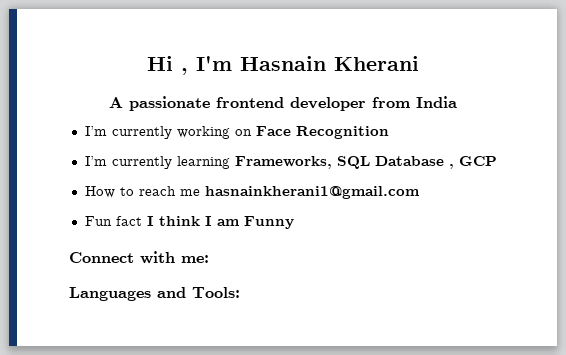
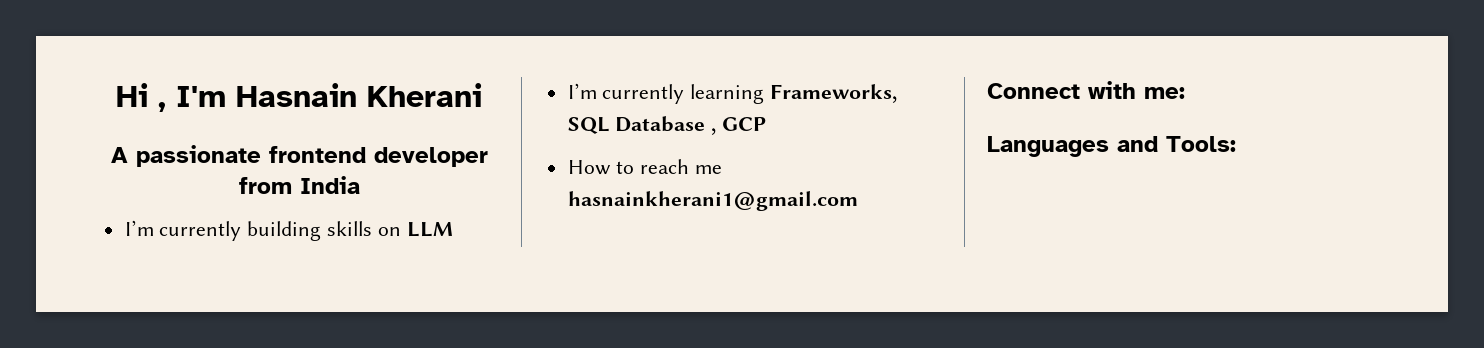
- I’m currently working on Face Recognition
+ I’m currently building skills on LLM
- Fun fact I think I am Funny

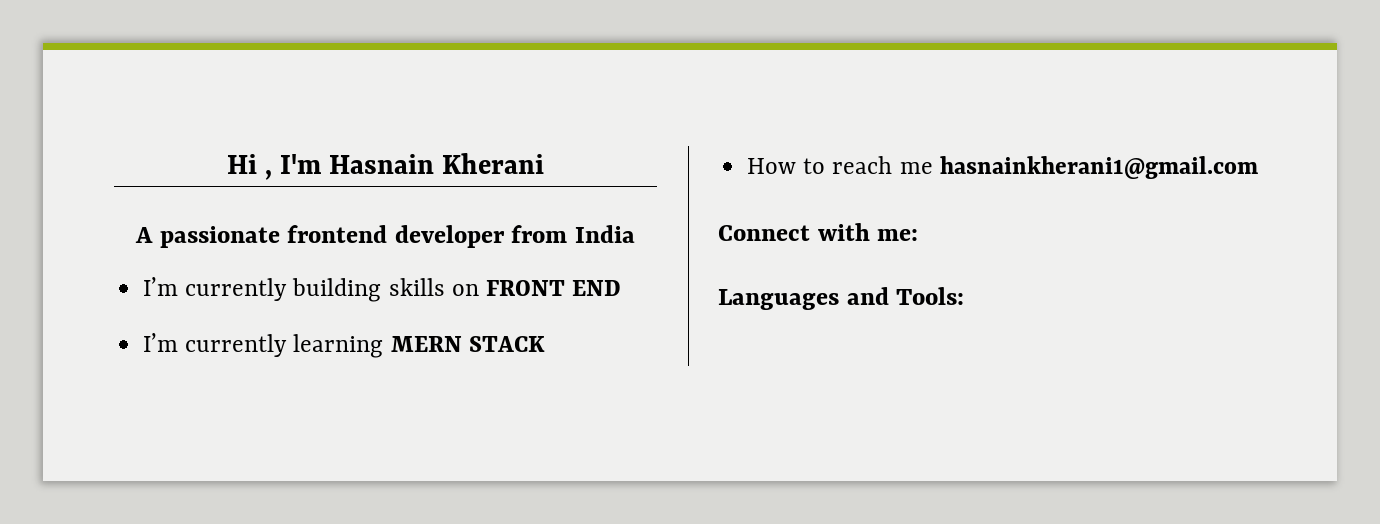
- I’m currently building skills on LLM
+ I’m currently building skills on FRONT END
- I’m currently learning Frameworks, SQL Database , GCP
+ I’m currently learning MERN STACK

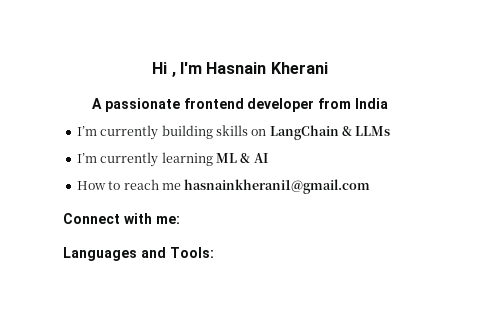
- I’m currently building skills on FRONT END
+ I’m currently building skills on LangChain & LLMs
- I’m currently learning MERN STACK
+ I’m currently learning ML & AI

